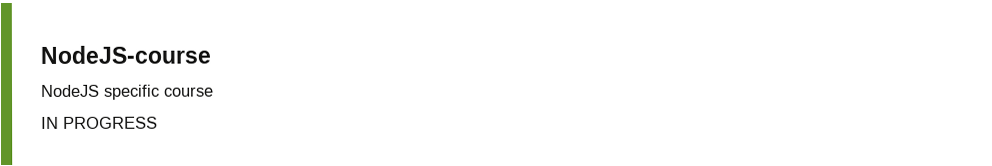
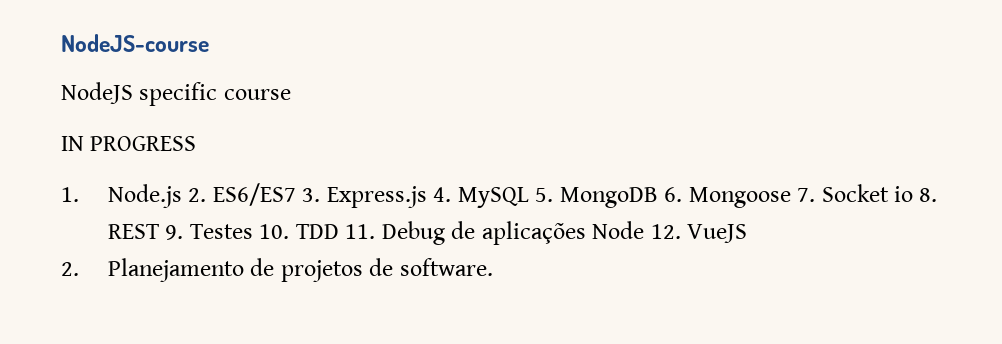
+ 1. Node.js 2. ES6/ES7 3. Express.js 4. MySQL 5. MongoDB 6. Mongoose 7. Socket io 8. REST 9. Testes 10. TDD 11. Debug de aplicações Node 12. VueJS
+ 2. Planejamento de projetos de software.

